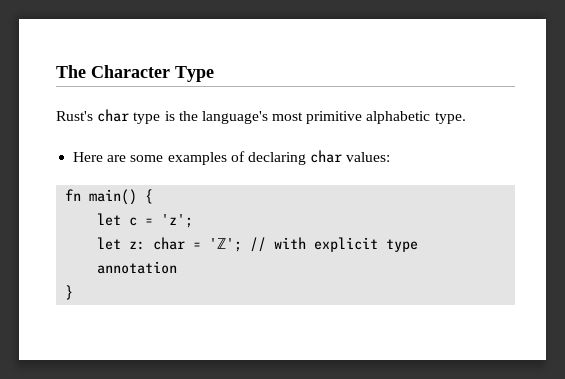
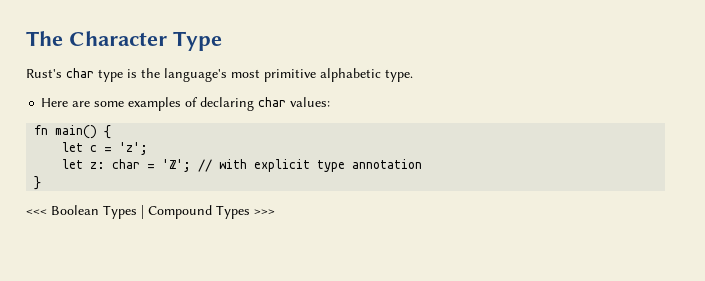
+ <<< Boolean Types | Compound Types >>>

